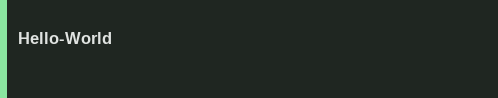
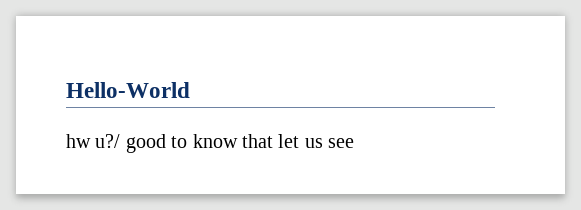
+ hw u?/ good to know that let us see

